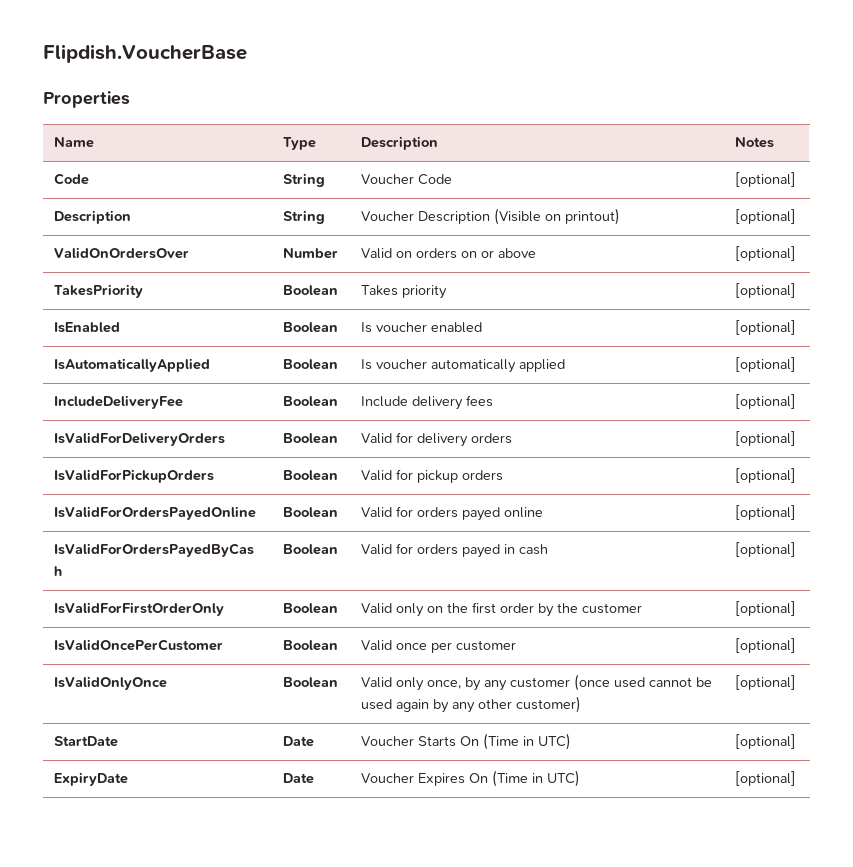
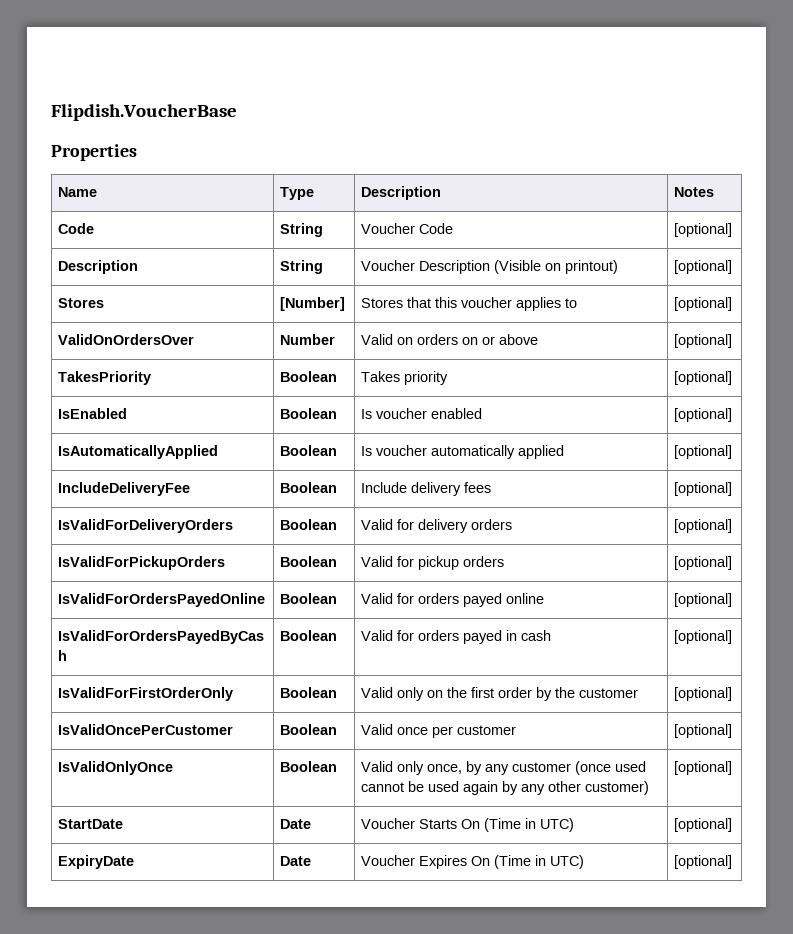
+ Stores | [Number] | Stores that this voucher applies to | [optional]

